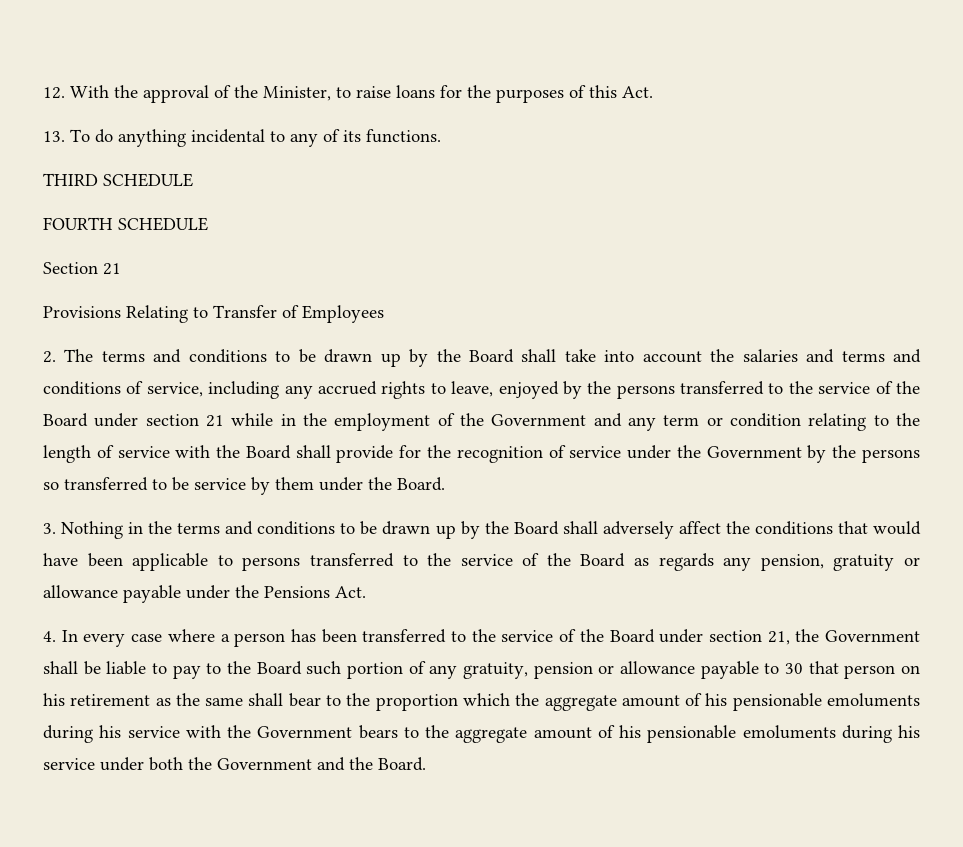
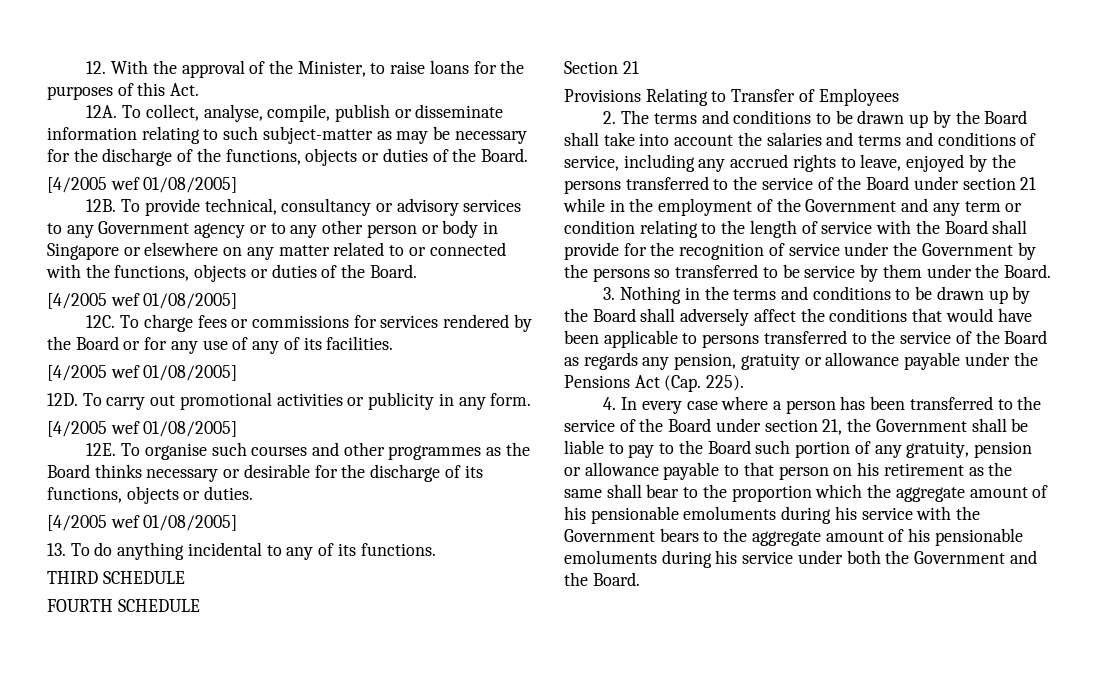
+ 12A. To collect, analyse, compile, publish or disseminate information relating to such subject-matter as may be necessary for the discharge of the functions, objects or duties of the Board.
+ [4/2005 wef 01/08/2005]
+ 12B. To provide technical, consultancy or advisory services to any Government agency or to any other person or body in Singapore or elsewhere on any matter related to or connected with the functions, objects or duties of the Board.
+ [4/2005 wef 01/08/2005]
+ 12C. To charge fees or commissions for services rendered by the Board or for any use of any of its facilities.
+ [4/2005 wef 01/08/2005]
+ 12D. To carry out promotional activities or publicity in any form.
+ [4/2005 wef 01/08/2005]
+ 12E. To organise such courses and other programmes as the Board thinks necessary or desirable for the discharge of its functions, objects or duties.
+ [4/2005 wef 01/08/2005]
- 3. Nothing in the terms and conditions to be drawn up by the Board shall adversely affect the conditions that would have been applicable to persons transferred to the service of the Board as regards any pension, gratuity or allowance payable under the Pensions Act.
+ 3. Nothing in the terms and conditions to be drawn up by the Board shall adversely affect the conditions that would have been applicable to persons transferred to the service of the Board as regards any pension, gratuity or allowance payable under the Pensions Act (Cap. 225).
- 4. In every case where a person has been transferred to the service of the Board under section 21, the Government shall be liable to pay to the Board such portion of any gratuity, pension or allowance payable to 30 that person on his retirement as the same shall bear to the proportion which the aggregate amount of his pensionable emoluments during his service with the Government bears to the aggregate amount of his pensionable emoluments during his service under both the Government and the Board.
+ 4. In every case where a person has been transferred to the service of the Board under section 21, the Government shall be liable to pay to the Board such portion of any gratuity, pension or allowance payable to that person on his retirement as the same shall bear to the proportion which the aggregate amount of his pensionable emoluments during his service with the Government bears to the aggregate amount of his pensionable emoluments during his service under both the Government and the Board.

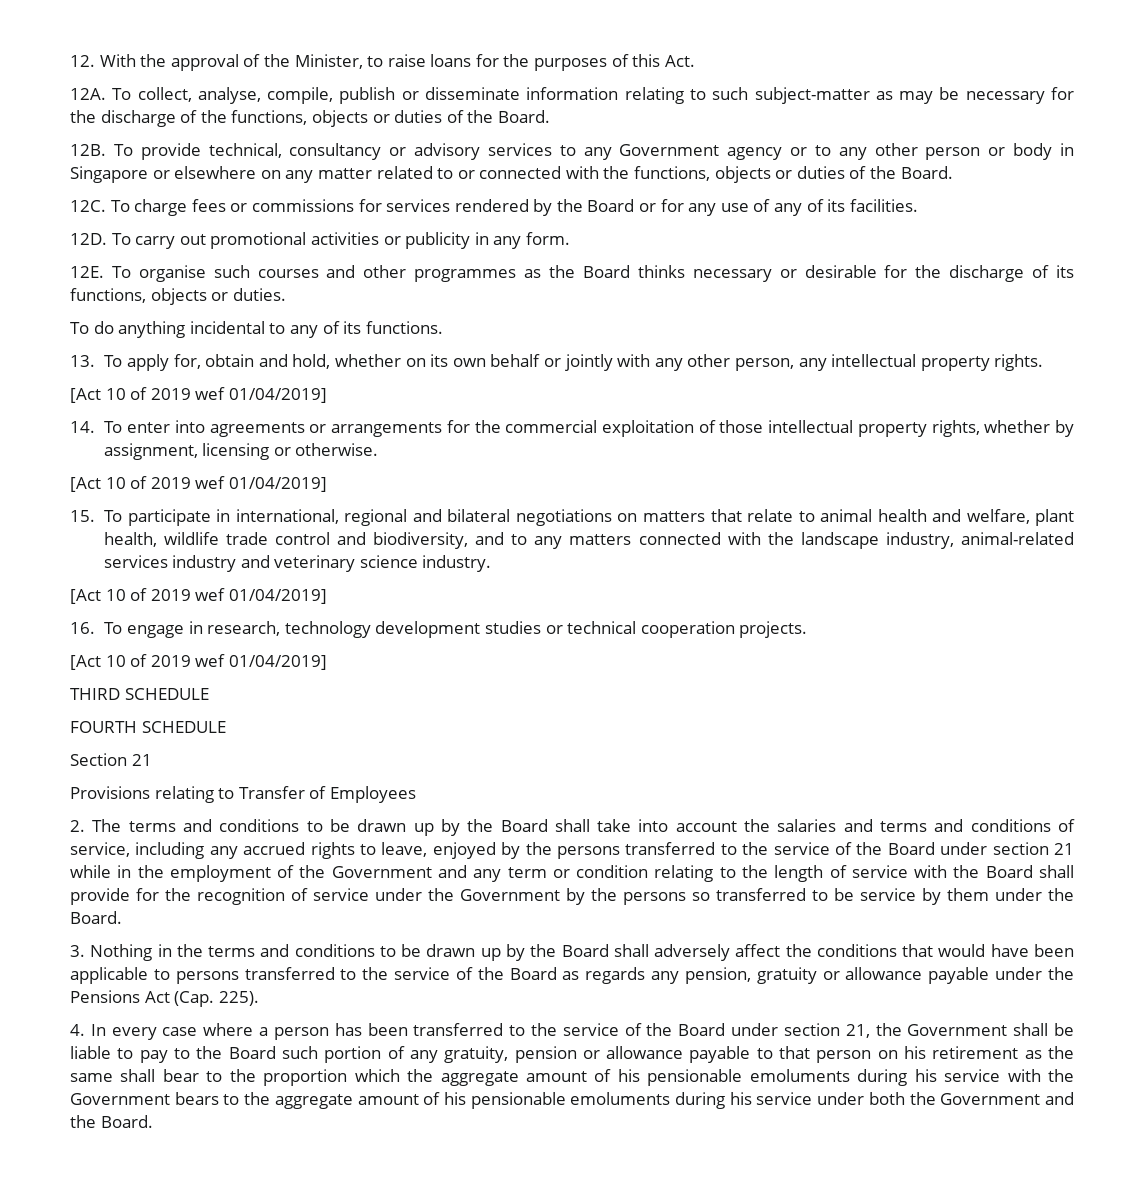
  To collect, analyse, compile, publish or disseminate information relating to such subject-matter as may be necessary for the discharge of the functions, objects or duties of the Board.
- [4/2005 wef 01/08/2005]
  To provide technical, consultancy or advisory services to any Government agency or to any other person or body in Singapore or elsewhere on any matter related to or connected with the functions, objects or duties of the Board.
- [4/2005 wef 01/08/2005]
  To charge fees or commissions for services rendered by the Board or for any use of any of its facilities.
- [4/2005 wef 01/08/2005]
  To carry out promotional activities or publicity in any form.
- [4/2005 wef 01/08/2005]
  To organise such courses and other programmes as the Board thinks necessary or desirable for the discharge of its functions, objects or duties.
- [4/2005 wef 01/08/2005]
- 13. To do anything incidental to any of its functions.
+ To do anything incidental to any of its functions.
+ 13. To apply for, obtain and hold, whether on its own behalf or jointly with any other person, any intellectual property rights.
+ [Act 10 of 2019 wef 01/04/2019]
+ 14. To enter into agreements or arrangements for the commercial exploitation of those intellectual property rights, whether by assignment, licensing or otherwise.
+ [Act 10 of 2019 wef 01/04/2019]
+ 15. To participate in international, regional and bilateral negotiations on matters that relate to animal health and welfare, plant health, wildlife trade control and biodiversity, and to any matters connected with the landscape industry, animal-related services industry and veterinary science industry.
+ [Act 10 of 2019 wef 01/04/2019]
+ 16. To engage in research, technology development studies or technical cooperation projects.
+ [Act 10 of 2019 wef 01/04/2019]
- Provisions Relating to Transfer of Employees
+ Provisions relating to Transfer of Employees

